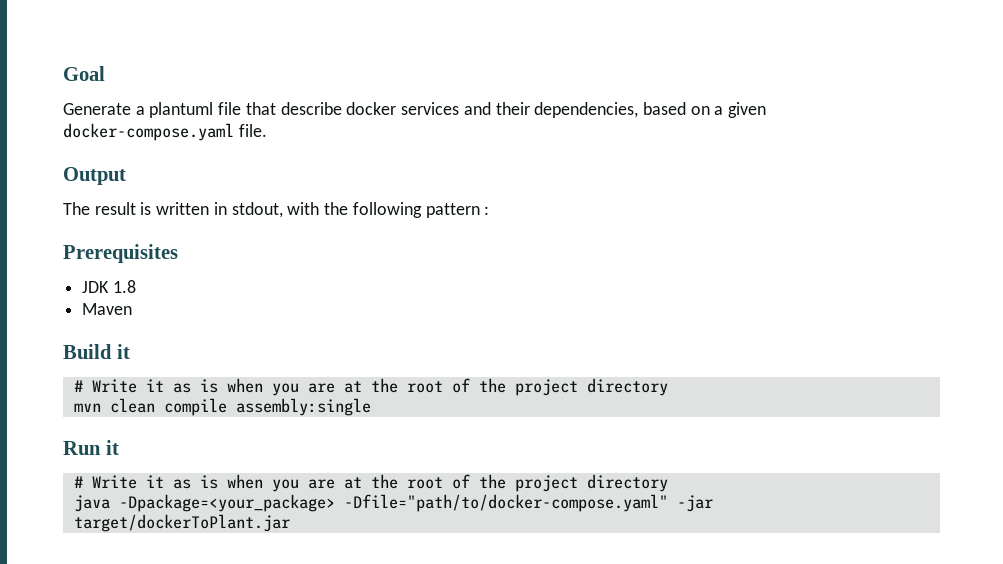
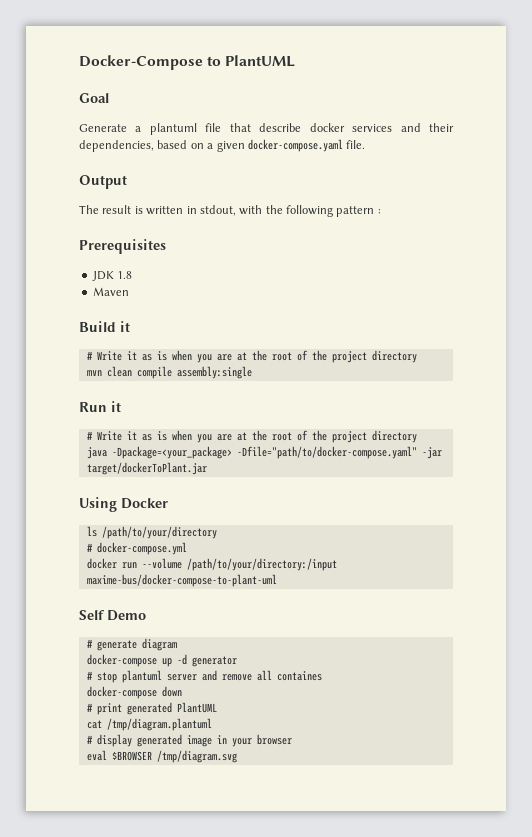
+ Docker-Compose to PlantUML
+ Using Docker
+ ls /path/to/your/directory
+ # docker-compose.yml
+ docker run --volume /path/to/your/directory:/input maxime-bus/docker-compose-to-plant-uml
+ Self Demo
+ # generate diagram
+ docker-compose up -d generator
+ # stop plantuml server and remove all containes
+ docker-compose down
+ # print generated PlantUML
+ cat /tmp/diagram.plantuml
+ # display generated image in your browser
+ eval $BROWSER /tmp/diagram.svg

